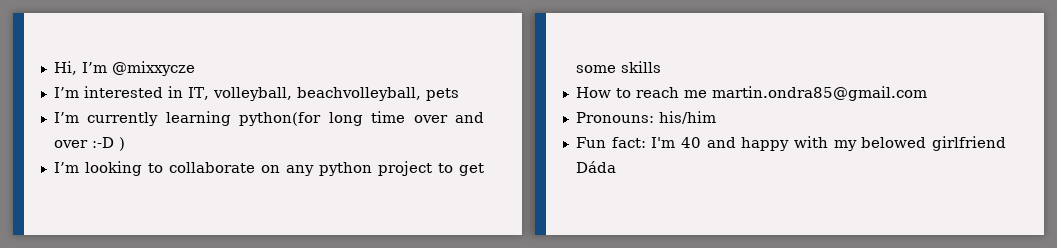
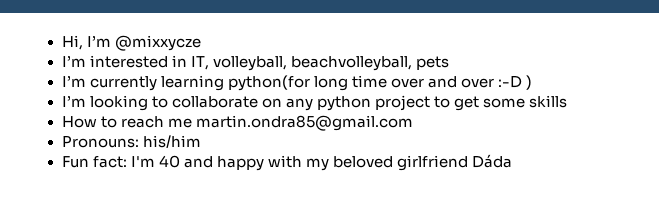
- Fun fact: I'm 40 and happy with my belowed girlfriend Dáda
+ Fun fact: I'm 40 and happy with my beloved girlfriend Dáda

